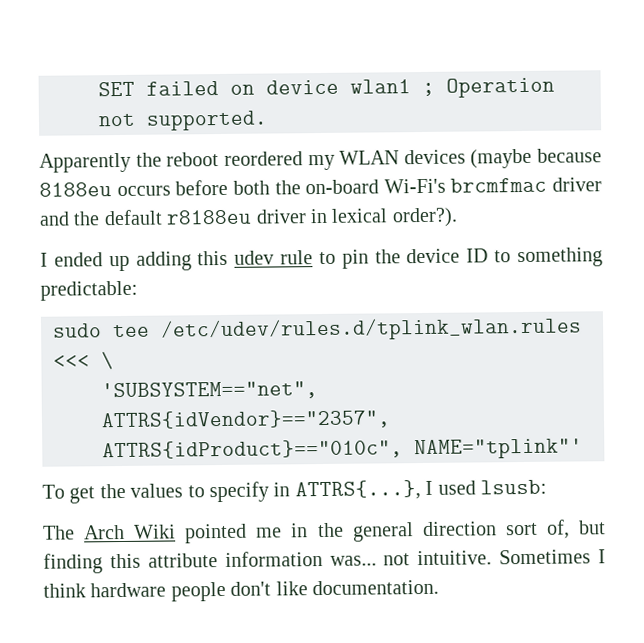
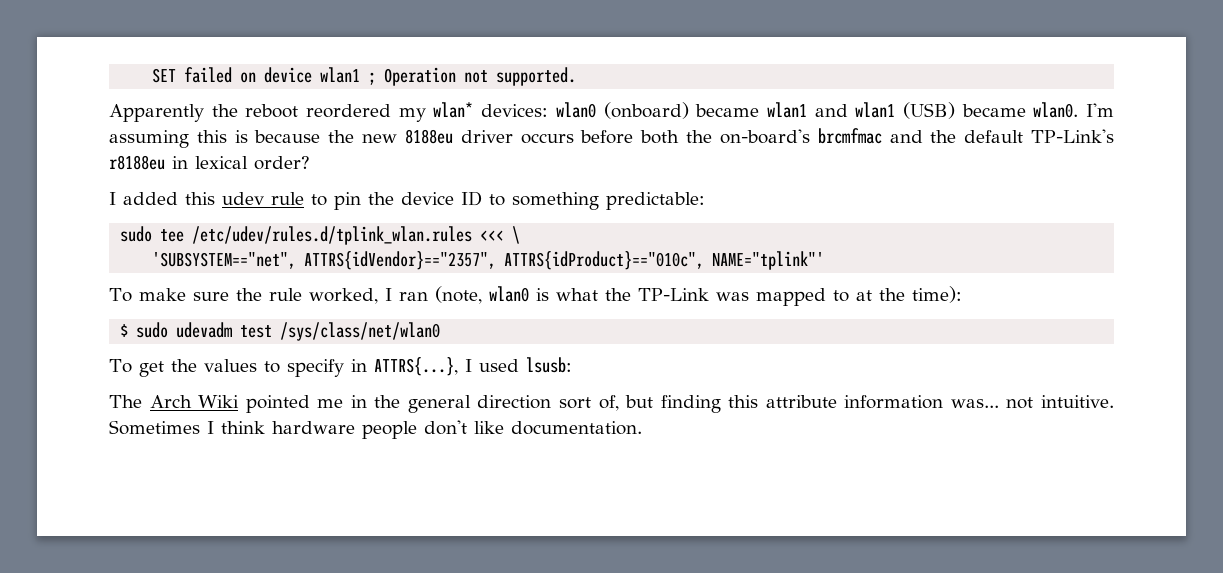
- Apparently the reboot reordered my WLAN devices (maybe because 8188eu occurs before both the on-board Wi-Fi's brcmfmac driver and the default r8188eu driver in lexical order?).
- I ended up adding this udev rule to pin the device ID to something predictable:
+ Apparently the reboot reordered my wlan* devices: wlan0 (onboard) became wlan1 and wlan1 (USB) became wlan0. I'm assuming this is because the new 8188eu driver occurs before both the on-board's brcmfmac and the default TP-Link's r8188eu in lexical order?
+ I added this udev rule to pin the device ID to something predictable:
+ To make sure the rule worked, I ran (note, wlan0 is what the TP-Link was mapped to at the time):
+ $ sudo udevadm test /sys/class/net/wlan0

